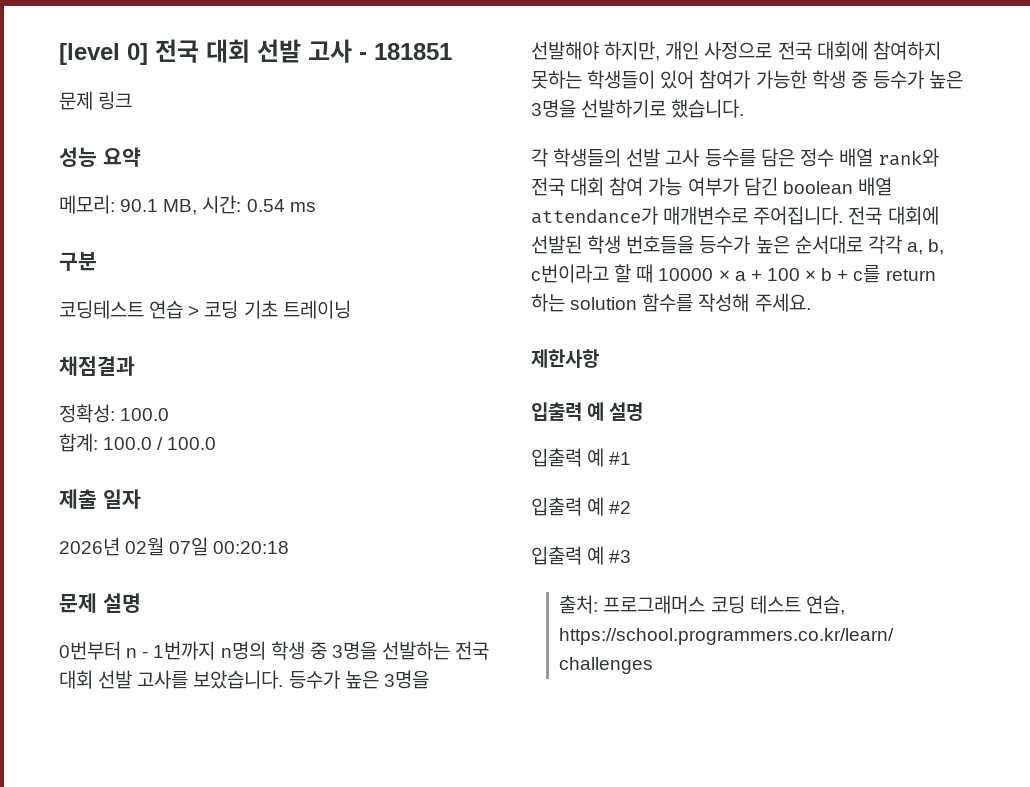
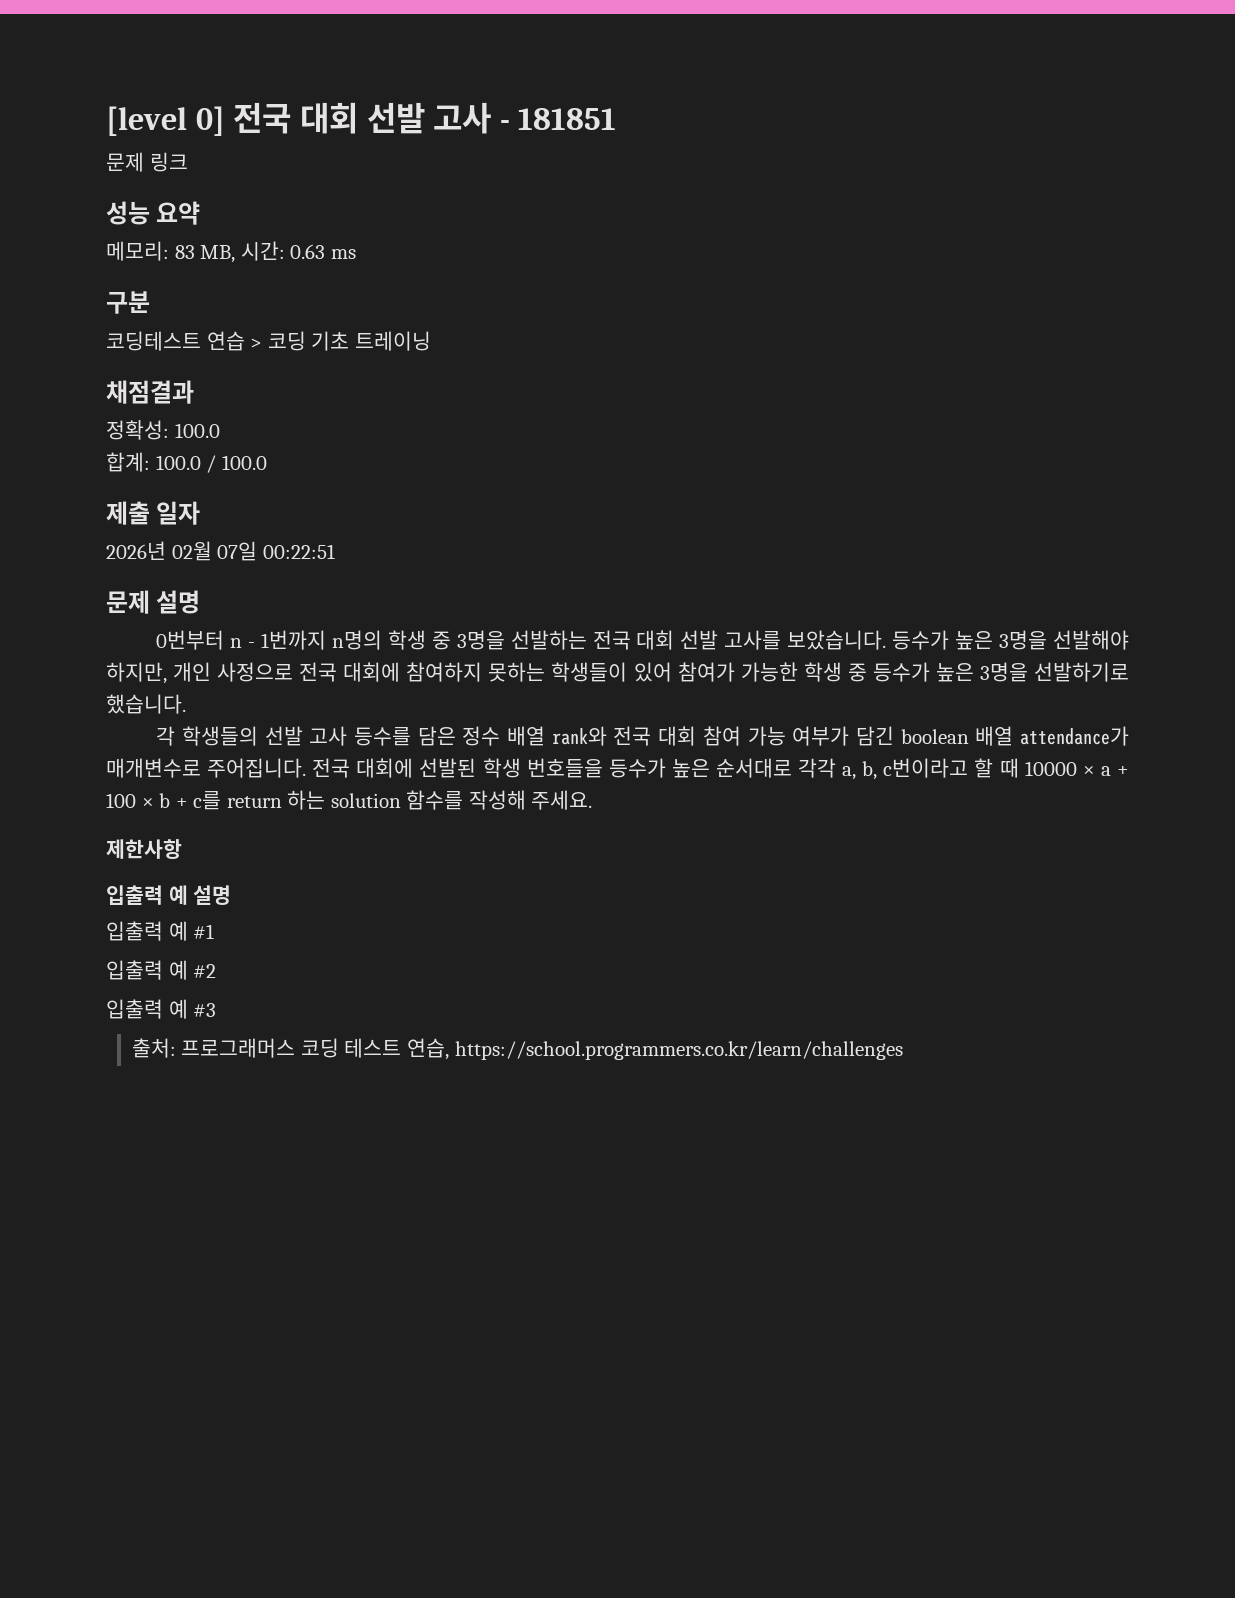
- 메모리: 90.1 MB, 시간: 0.54 ms
+ 메모리: 83 MB, 시간: 0.63 ms
- 2026년 02월 07일 00:20:18
+ 2026년 02월 07일 00:22:51

